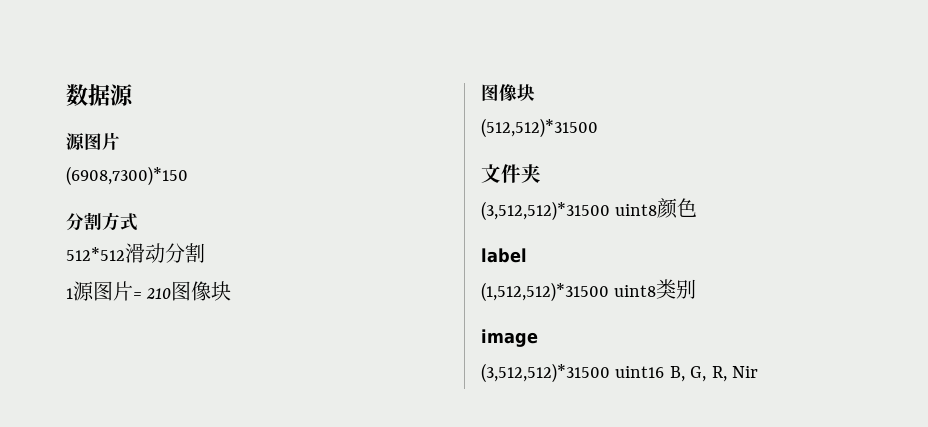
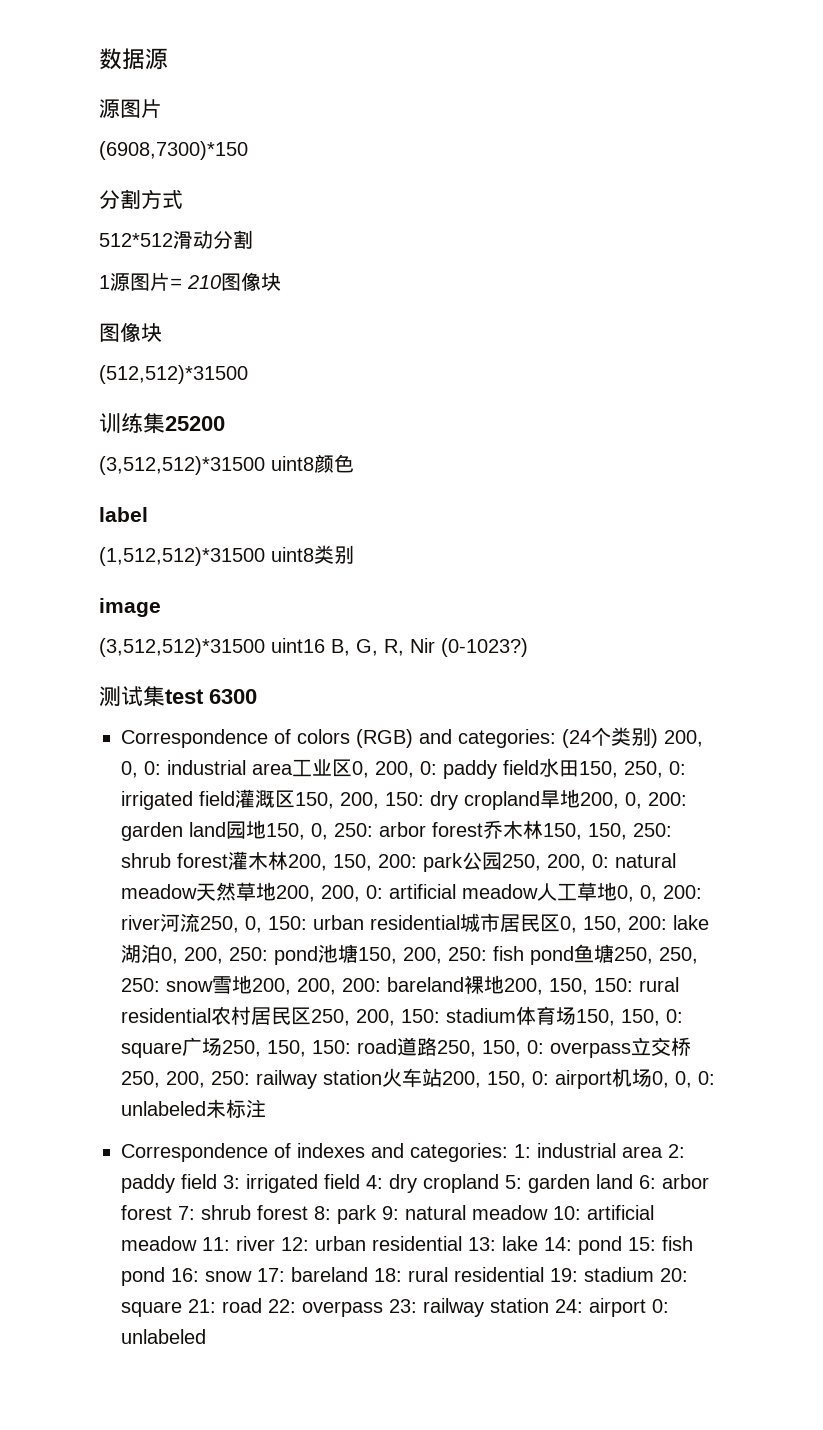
- 文件夹
+ 训练集25200
- (3,512,512)*31500 uint16 B, G, R, Nir
+ (3,512,512)*31500 uint16 B, G, R, Nir (0-1023?)
+ 测试集test 6300
+ Correspondence of colors (RGB) and categories: (24个类别) 200, 0, 0: industrial area工业区0, 200, 0: paddy field水田150, 250, 0: irrigated field灌溉区150, 200, 150: dry cropland旱地200, 0, 200: garden land园地150, 0, 250: arbor forest乔木林150, 150, 250: shrub forest灌木林200, 150, 200: park公园250, 200, 0: natural meadow天然草地200, 200, 0: artificial meadow人工草地0, 0, 200: river河流250, 0, 150: urban residential城市居民区0, 150, 200: lake湖泊0, 200, 250: pond池塘150, 200, 250: fish pond鱼塘250, 250, 250: snow雪地200, 200, 200: bareland裸地200, 150, 150: rural residential农村居民区250, 200, 150: stadium体育场150, 150, 0: square广场250, 150, 150: road道路250, 150, 0: overpass立交桥250, 200, 250: railway station火车站200, 150, 0: airport机场0, 0, 0: unlabeled未标注
+ Correspondence of indexes and categories: 1: industrial area 2: paddy field 3: irrigated field 4: dry cropland 5: garden land 6: arbor forest 7: shrub forest 8: park 9: natural meadow 10: artificial meadow 11: river 12: urban residential 13: lake 14: pond 15: fish pond 16: snow 17: bareland 18: rural residential 19: stadium 20: square 21: road 22: overpass 23: railway station 24: airport 0: unlabeled

